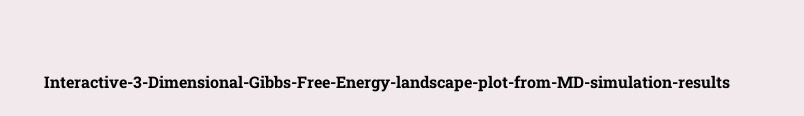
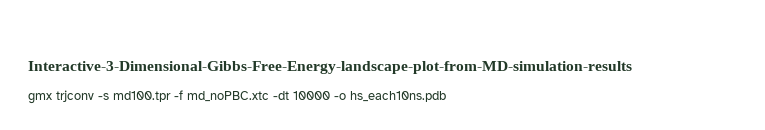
+ gmx trjconv -s md100.tpr -f md_noPBC.xtc -dt 10000 -o hs_each10ns.pdb

